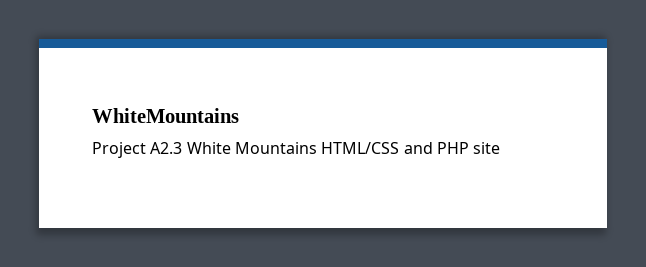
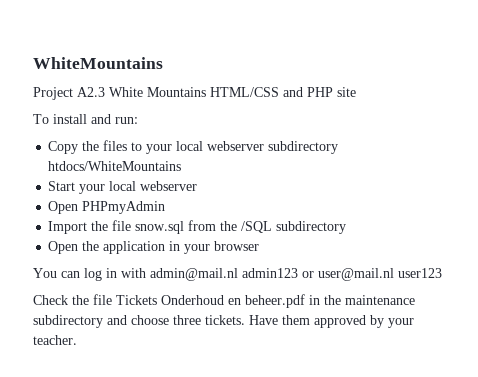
+ To install and run:
+ Copy the files to your local webserver subdirectory htdocs/WhiteMountains
+ Start your local webserver
+ Open PHPmyAdmin
+ Import the file snow.sql from the /SQL subdirectory
+ Open the application in your browser
+ You can log in with admin@mail.nl admin123 or user@mail.nl user123
+ Check the file Tickets Onderhoud en beheer.pdf in the maintenance subdirectory and choose three tickets. Have them approved by your teacher.

